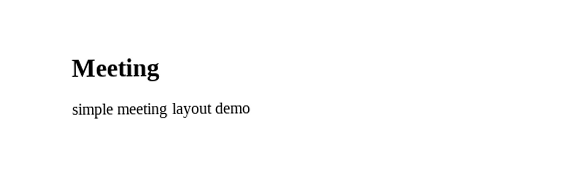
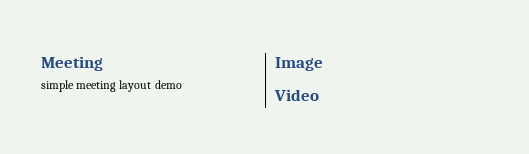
+ Image
+ Video

